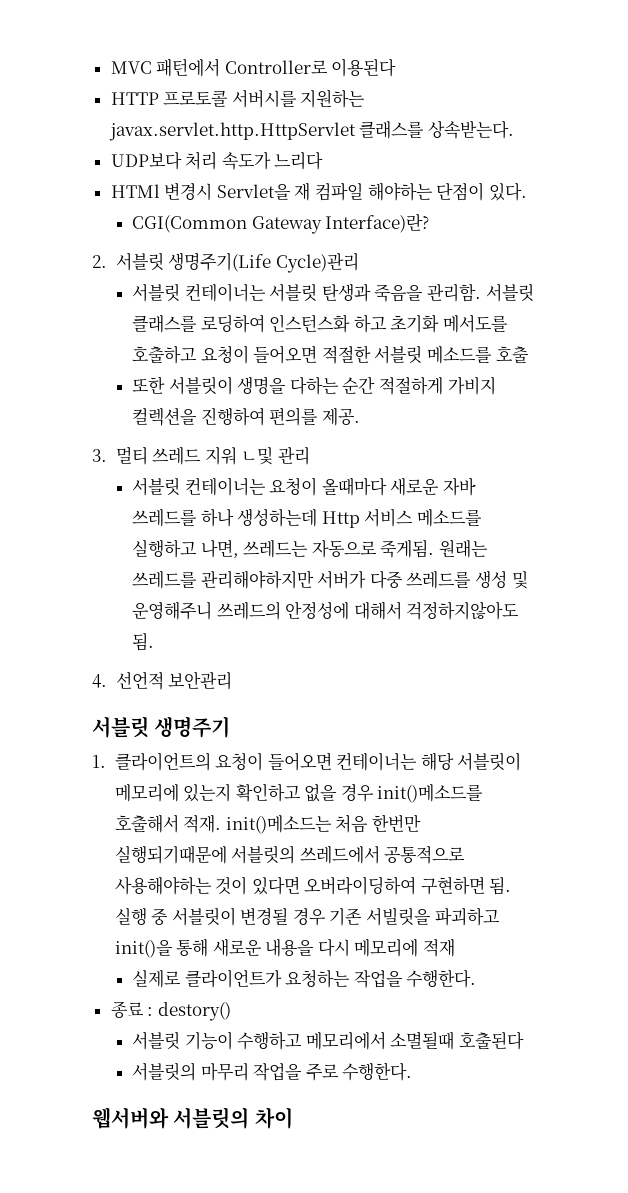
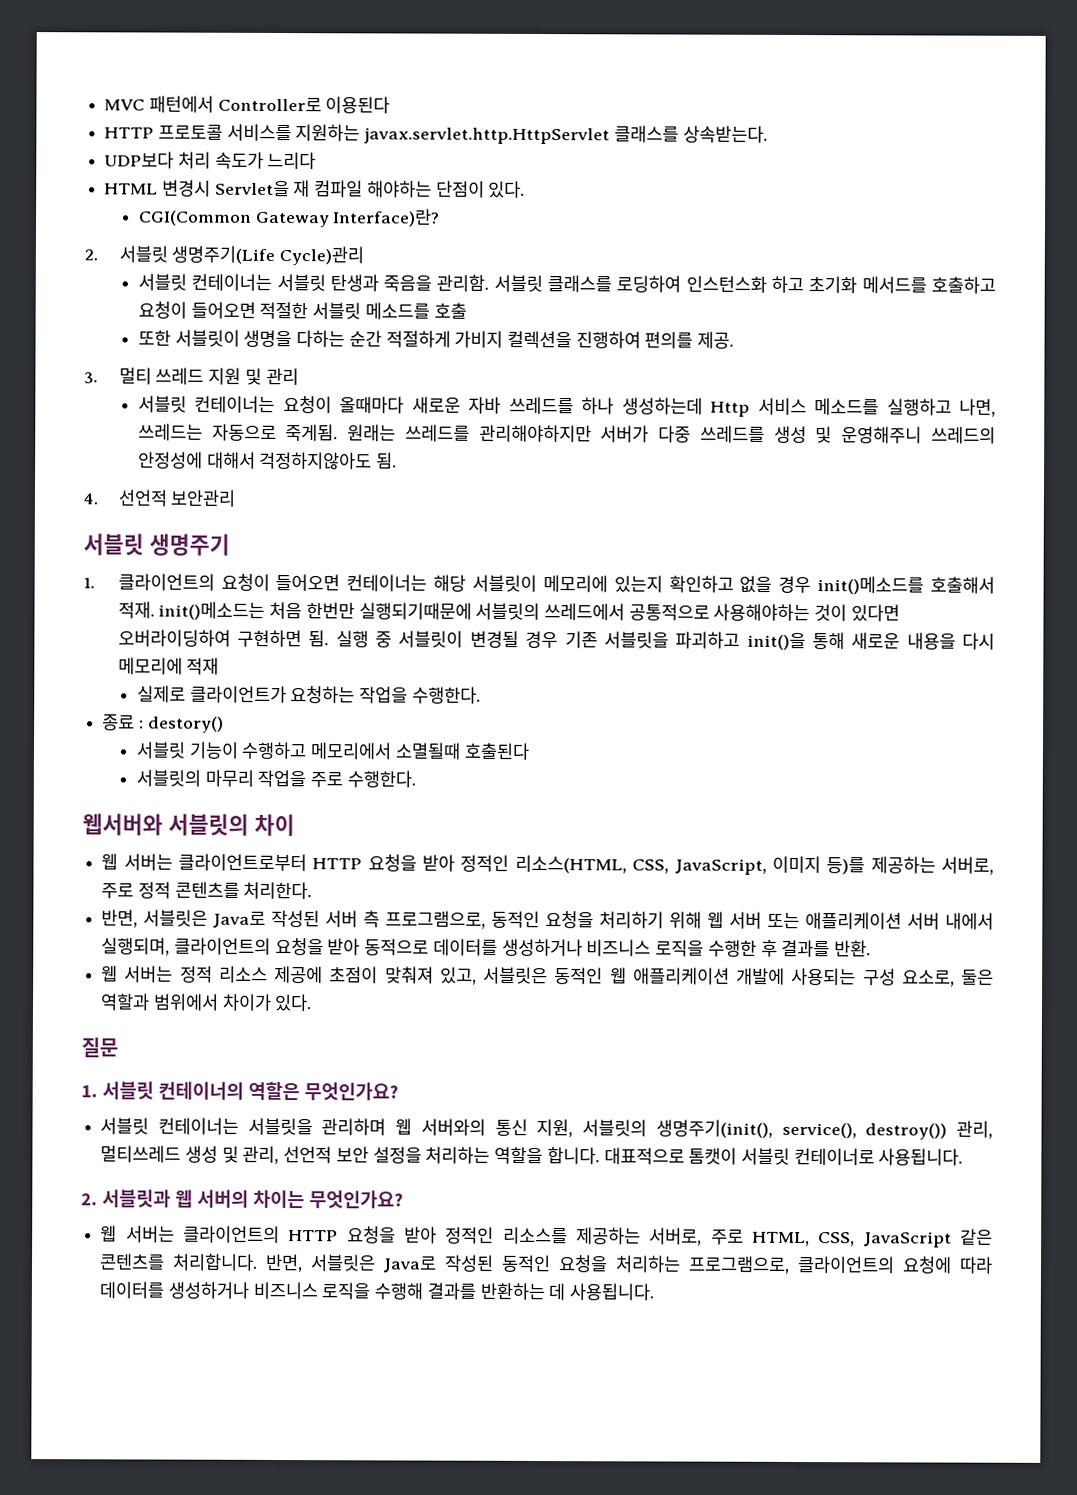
- HTTP 프로토콜 서버시를 지원하는 javax.servlet.http.HttpServlet 클래스를 상속받는다.
+ HTTP 프로토콜 서비스를 지원하는 javax.servlet.http.HttpServlet 클래스를 상속받는다.
- HTMl 변경시 Servlet을 재 컴파일 해야하는 단점이 있다.
+ HTML 변경시 Servlet을 재 컴파일 해야하는 단점이 있다.
- 서블릿 클래스를 로딩하여 인스턴스화 하고 초기화 메서도를 호출하고 요청이 들어오면 적절한 서블릿 메소드를 호출
+ 서블릿 클래스를 로딩하여 인스턴스화 하고 초기화 메서드를 호출하고 요청이 들어오면 적절한 서블릿 메소드를 호출
- 3. 멀티 쓰레드 지워 ㄴ및 관리
+ 3. 멀티 쓰레드 지원 및 관리
- 실행 중 서블릿이 변경될 경우 기존 서빌릿을 파괴하고 init()을 통해 새로운 내용을 다시 메모리에 적재
+ 실행 중 서블릿이 변경될 경우 기존 서블릿을 파괴하고 init()을 통해 새로운 내용을 다시 메모리에 적재
+ 웹 서버는 클라이언트로부터 HTTP 요청을 받아 정적인 리소스(HTML, CSS, JavaScript, 이미지 등)를 제공하는 서버로, 주로 정적 콘텐츠를 처리한다.
+ 반면, 서블릿은 Java로 작성된 서버 측 프로그램으로, 동적인 요청을 처리하기 위해 웹 서버 또는 애플리케이션 서버 내에서 실행되며, 클라이언트의 요청을 받아 동적으로 데이터를 생성하거나 비즈니스 로직을 수행한 후 결과를 반환.
+ 웹 서버는 정적 리소스 제공에 초점이 맞춰져 있고, 서블릿은 동적인 웹 애플리케이션 개발에 사용되는 구성 요소로, 둘은 역할과 범위에서 차이가 있다.
+ 질문
+ 1. 서블릿 컨테이너의 역할은 무엇인가요?
+ 서블릿 컨테이너는 서블릿을 관리하며 웹 서버와의 통신 지원, 서블릿의 생명주기(init(), service(), destroy()) 관리, 멀티쓰레드 생성 및 관리, 선언적 보안 설정을 처리하는 역할을 합니다. 대표적으로 톰캣이 서블릿 컨테이너로 사용됩니다.
+ 2. 서블릿과 웹 서버의 차이는 무엇인가요?
+ 웹 서버는 클라이언트의 HTTP 요청을 받아 정적인 리소스를 제공하는 서버로, 주로 HTML, CSS, JavaScript 같은 콘텐츠를 처리합니다. 반면, 서블릿은 Java로 작성된 동적인 요청을 처리하는 프로그램으로, 클라이언트의 요청에 따라 데이터를 생성하거나 비즈니스 로직을 수행해 결과를 반환하는 데 사용됩니다.

